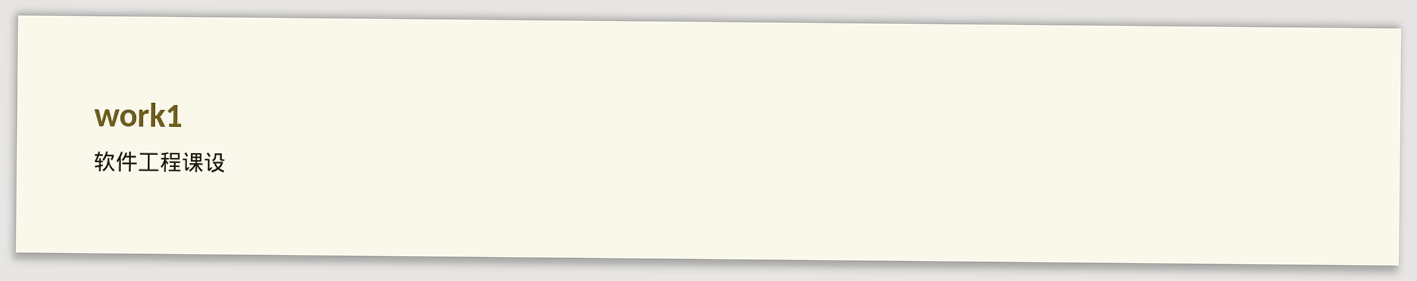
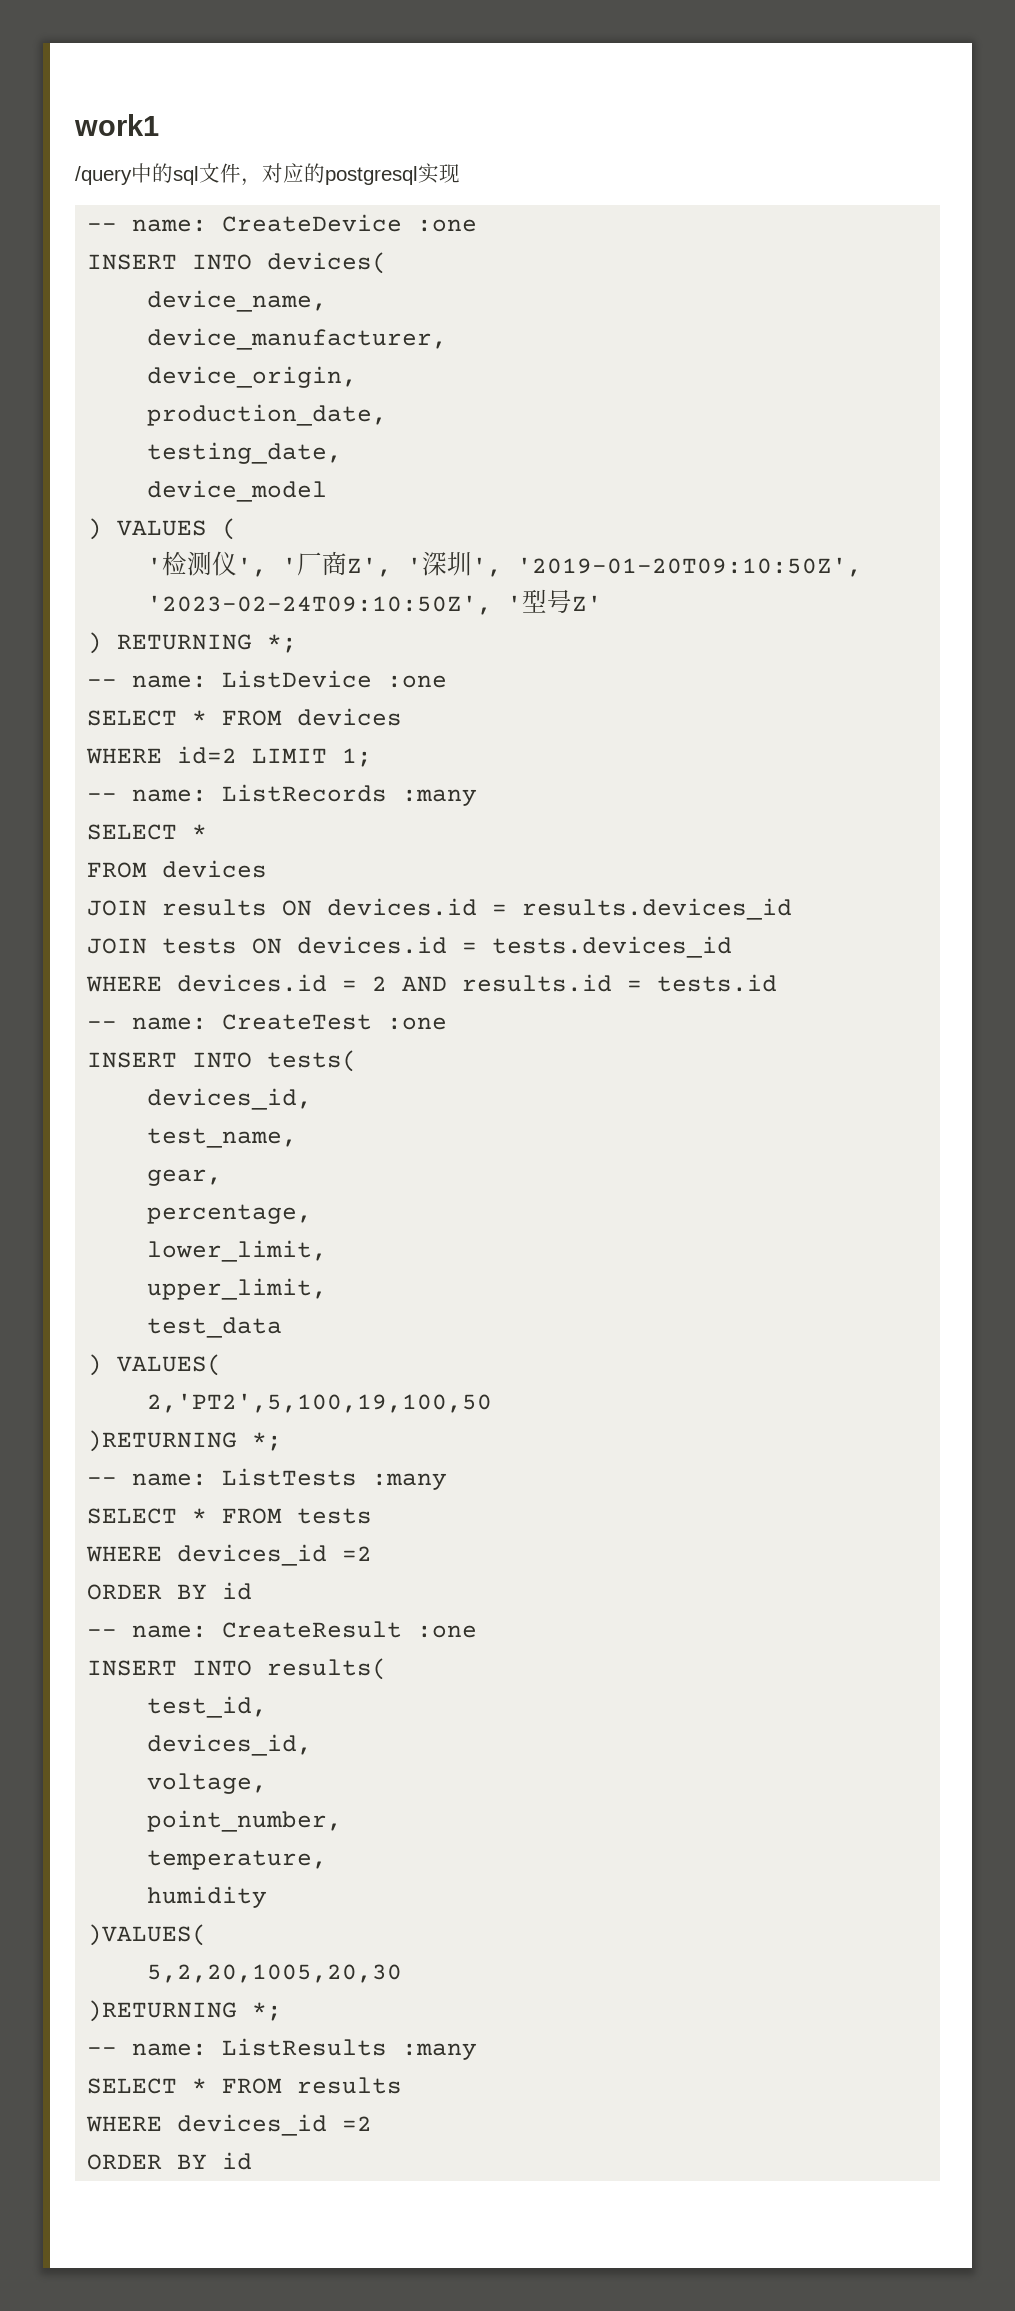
- 软件工程课设
+ /query中的sql文件，对应的postgresql实现
+ -- name: CreateDevice :one
+ INSERT INTO devices(
+ device_name,
+ device_manufacturer,
+ device_origin,
+ production_date,
+ testing_date,
+ device_model
+ ) VALUES (
+ '检测仪', '厂商Z', '深圳', '2019-01-20T09:10:50Z', '2023-02-24T09:10:50Z', '型号Z'
+ ) RETURNING *;
+ -- name: ListDevice :one
+ SELECT * FROM devices
+ WHERE id=2 LIMIT 1;
+ -- name: ListRecords :many
+ SELECT *
+ FROM devices
+ JOIN results ON devices.id = results.devices_id
+ JOIN tests ON devices.id = tests.devices_id
+ WHERE devices.id = 2 AND results.id = tests.id
+ -- name: CreateTest :one
+ INSERT INTO tests(
+ devices_id,
+ test_name,
+ gear,
+ percentage,
+ lower_limit,
+ upper_limit,
+ test_data
+ ) VALUES(
+ 2,'PT2',5,100,19,100,50
+ )RETURNING *;
+ -- name: ListTests :many
+ SELECT * FROM tests
+ WHERE devices_id =2
+ ORDER BY id
+ -- name: CreateResult :one
+ INSERT INTO results(
+ test_id,
+ devices_id,
+ voltage,
+ point_number,
+ temperature,
+ humidity
+ )VALUES(
+ 5,2,20,1005,20,30
+ )RETURNING *;
+ -- name: ListResults :many
+ SELECT * FROM results
+ WHERE devices_id =2
+ ORDER BY id

